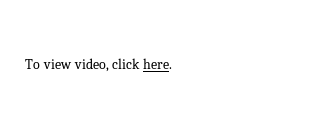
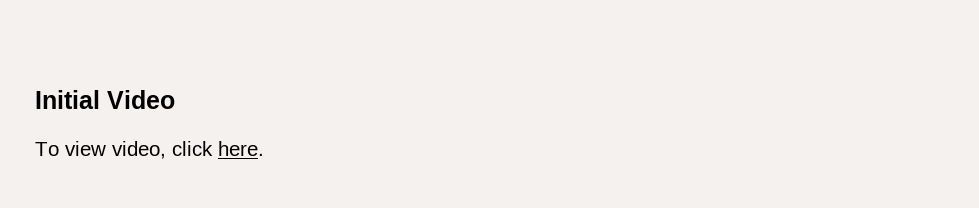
+ Initial Video

